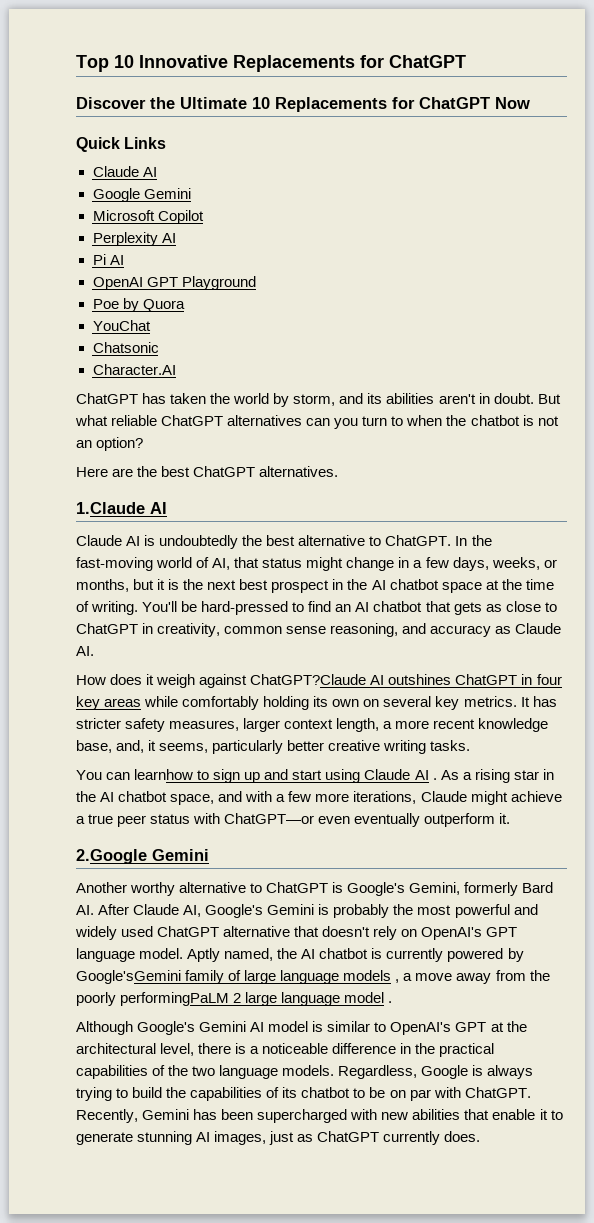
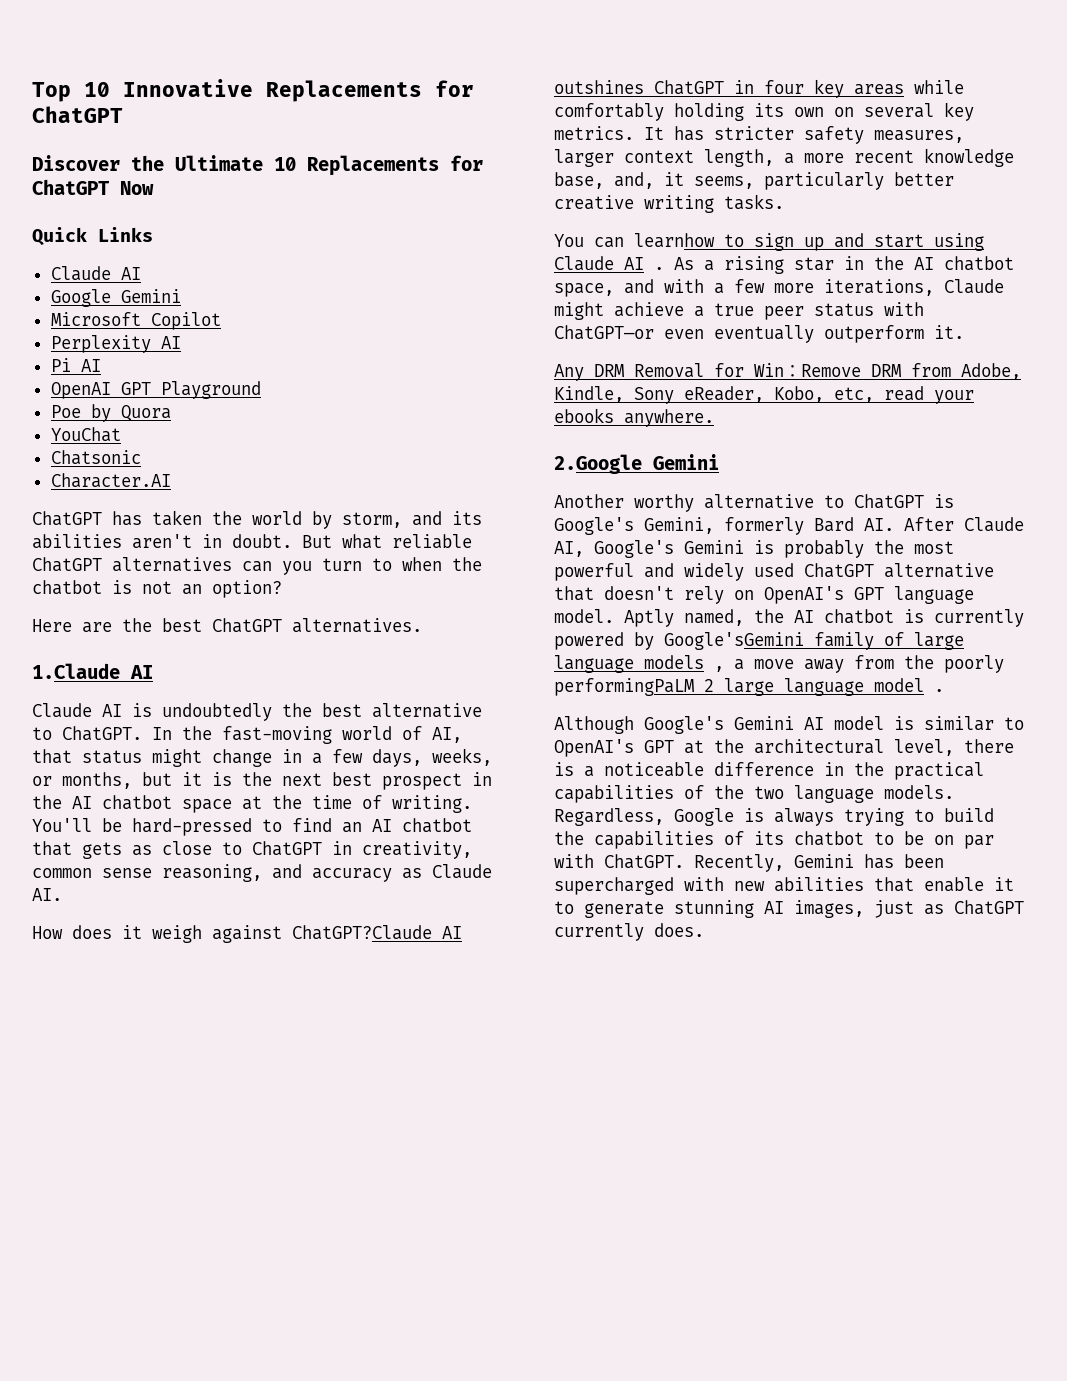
+ Any DRM Removal for Win：Remove DRM from Adobe, Kindle, Sony eReader, Kobo, etc, read your ebooks anywhere.

